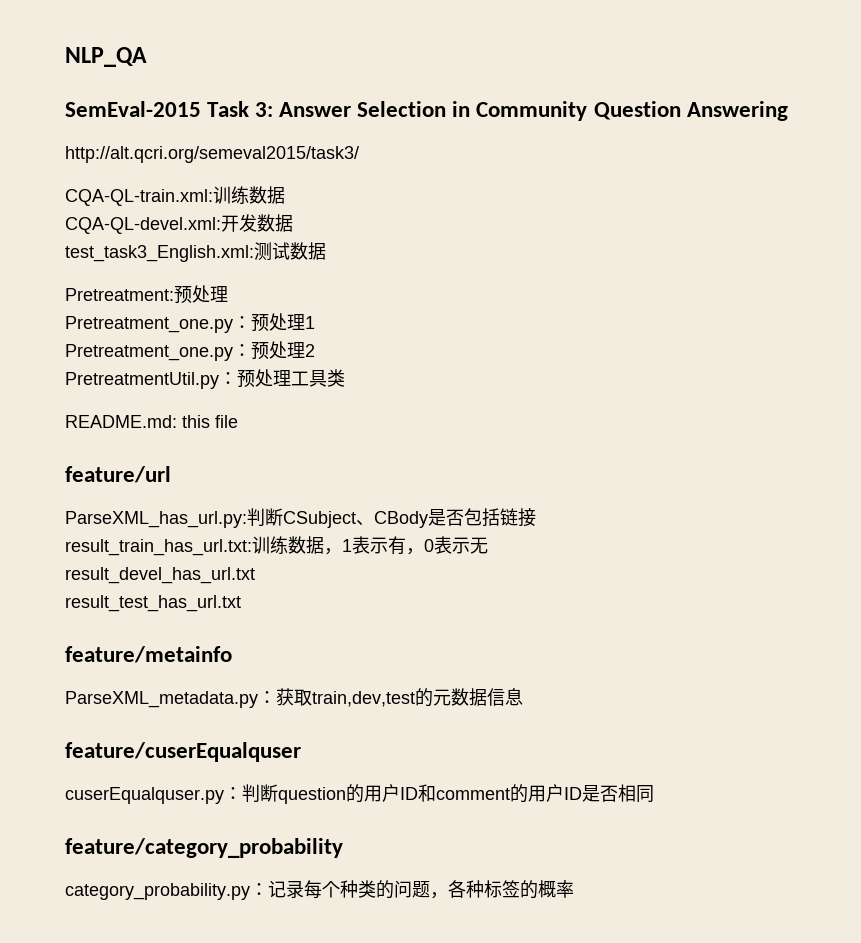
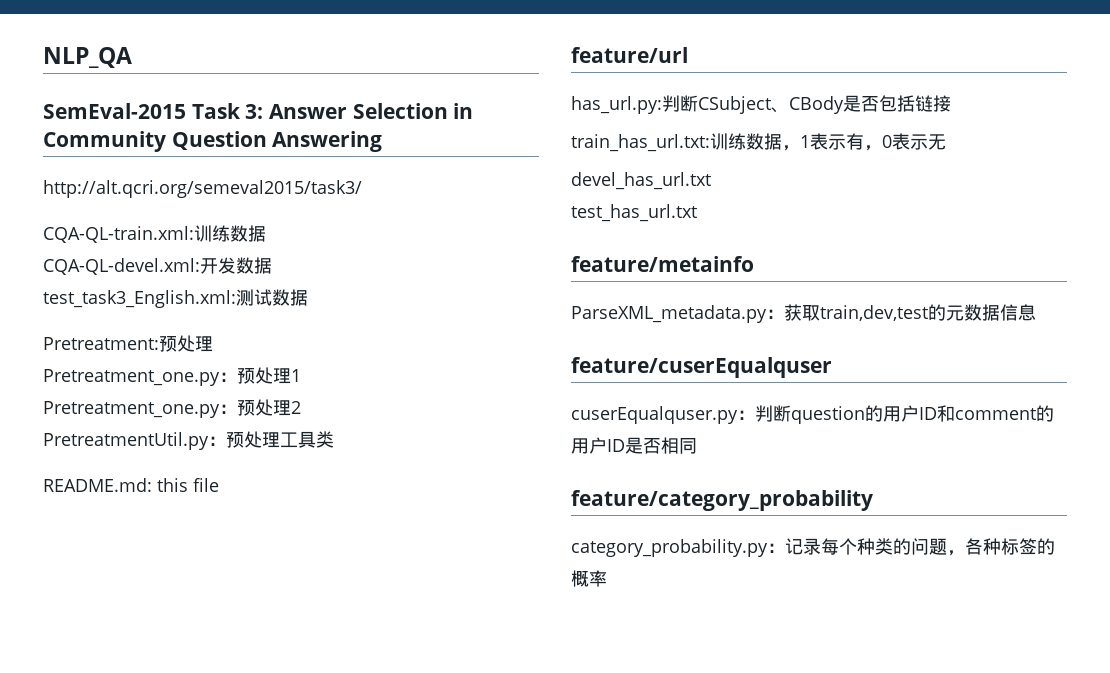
- ParseXML_has_url.py:判断CSubject、CBody是否包括链接
+ has_url.py:判断CSubject、CBody是否包括链接
- result_train_has_url.txt:训练数据，1表示有，0表示无
+ train_has_url.txt:训练数据，1表示有，0表示无
- result_devel_has_url.txt
- result_test_has_url.txt
+ devel_has_url.txt
+ test_has_url.txt

